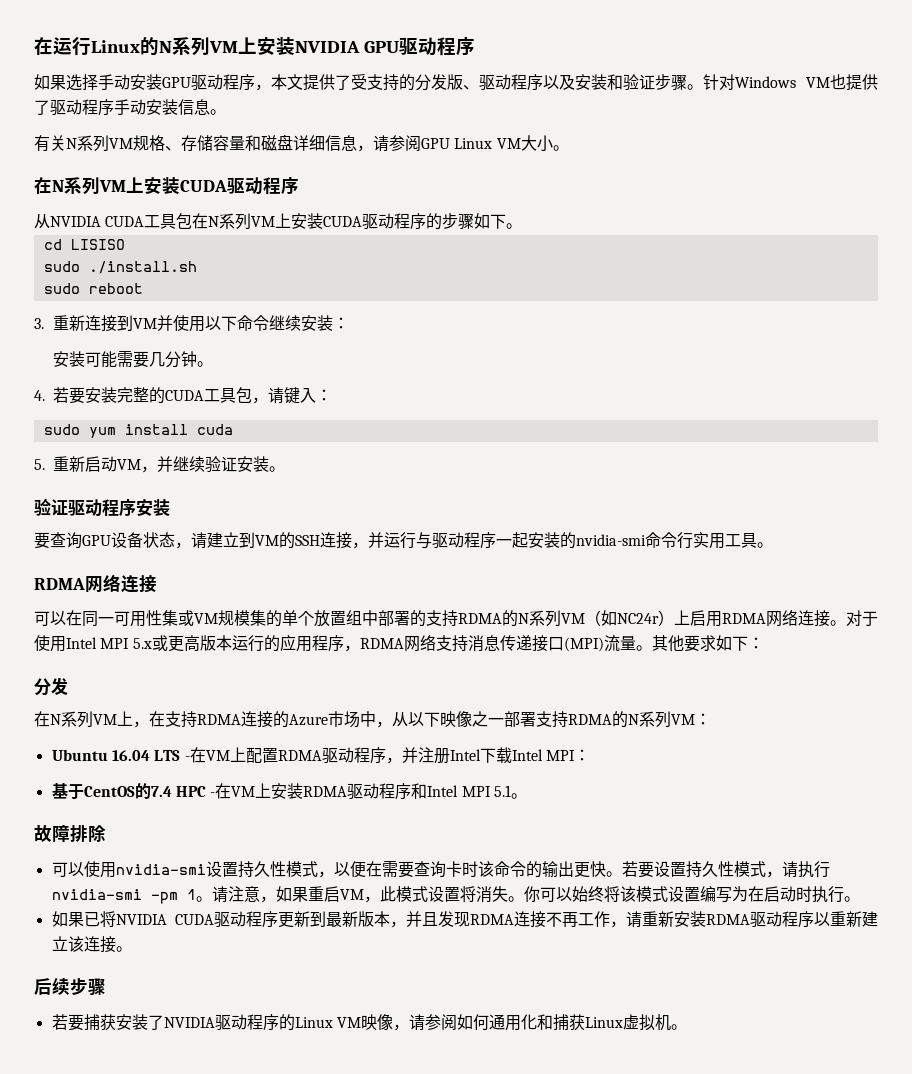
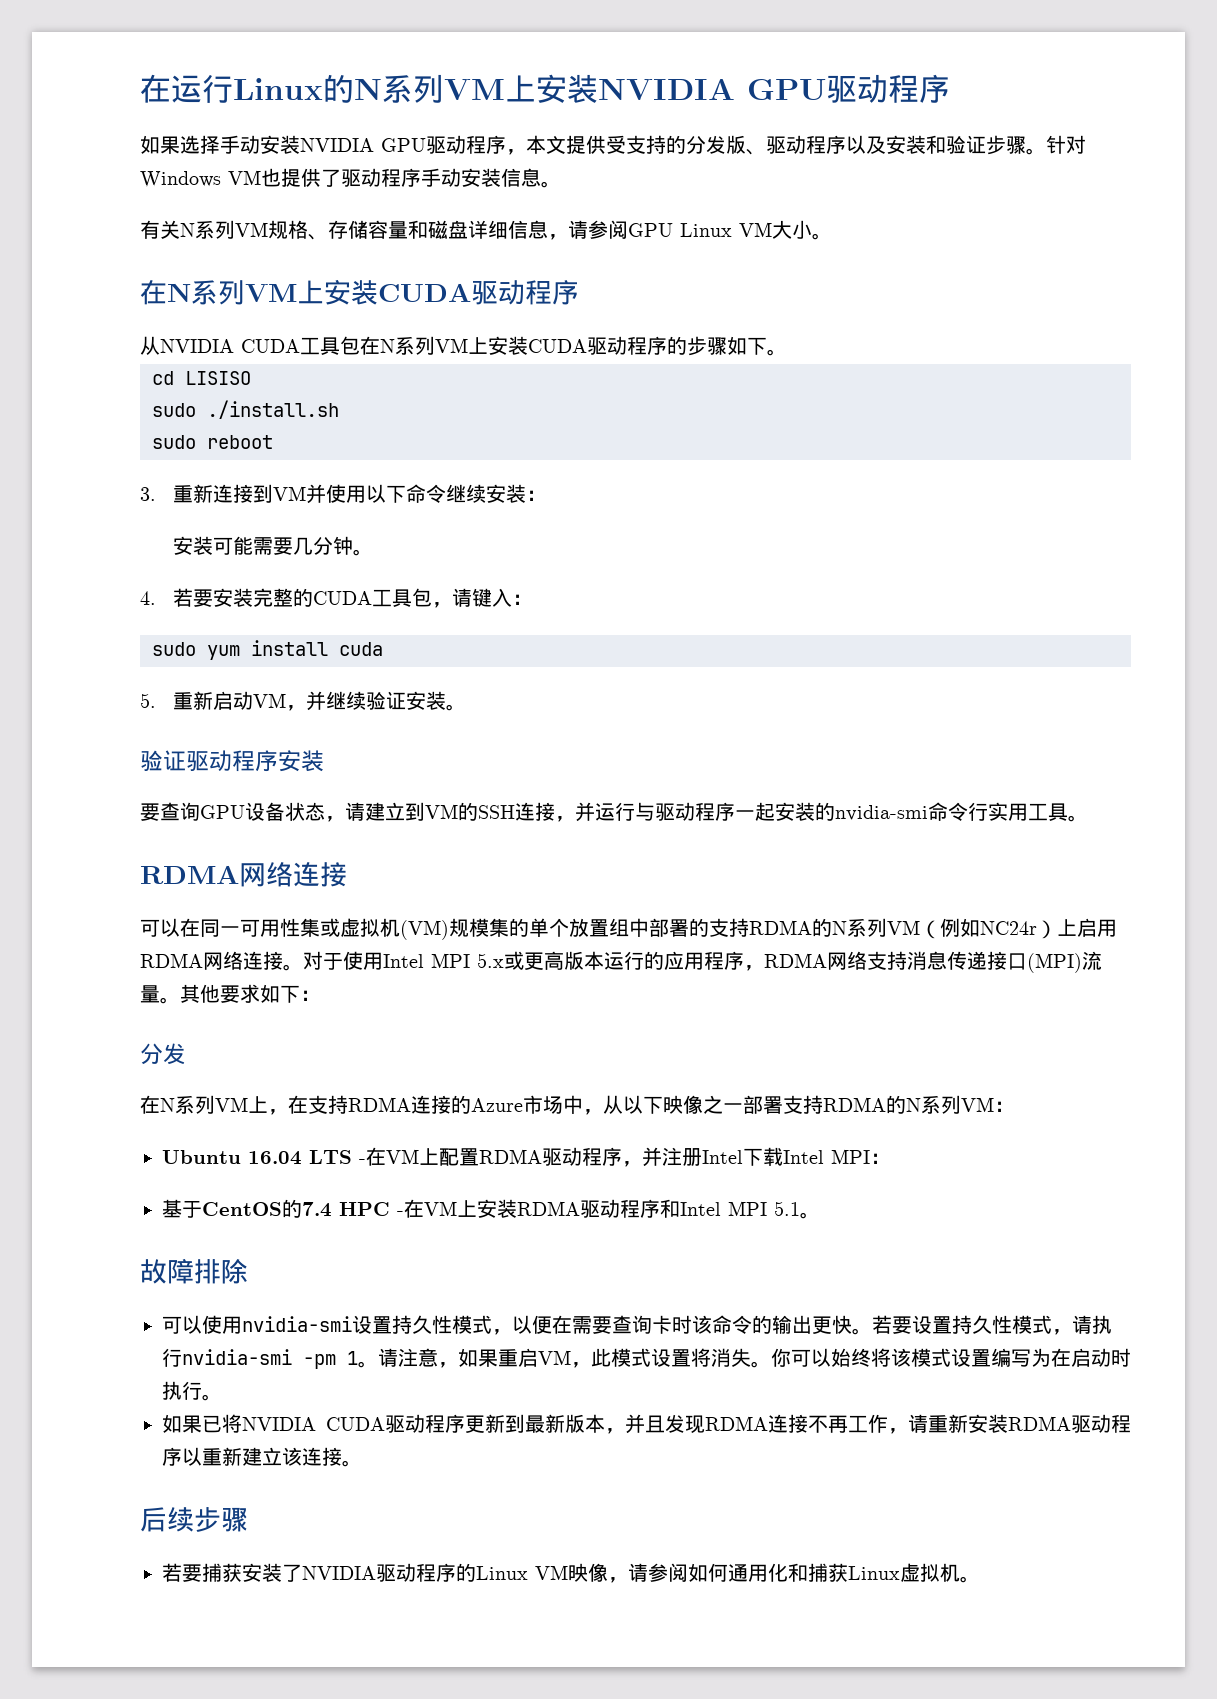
- 如果选择手动安装GPU驱动程序，本文提供了受支持的分发版、驱动程序以及安装和验证步骤。
+ 如果选择手动安装NVIDIA GPU驱动程序，本文提供受支持的分发版、驱动程序以及安装和验证步骤。
- 可以在同一可用性集或VM规模集的单个放置组中部署的支持RDMA的N系列VM（如NC24r）上启用RDMA网络连接。
+ 可以在同一可用性集或虚拟机(VM)规模集的单个放置组中部署的支持RDMA的N系列VM（例如NC24r）上启用RDMA网络连接。

